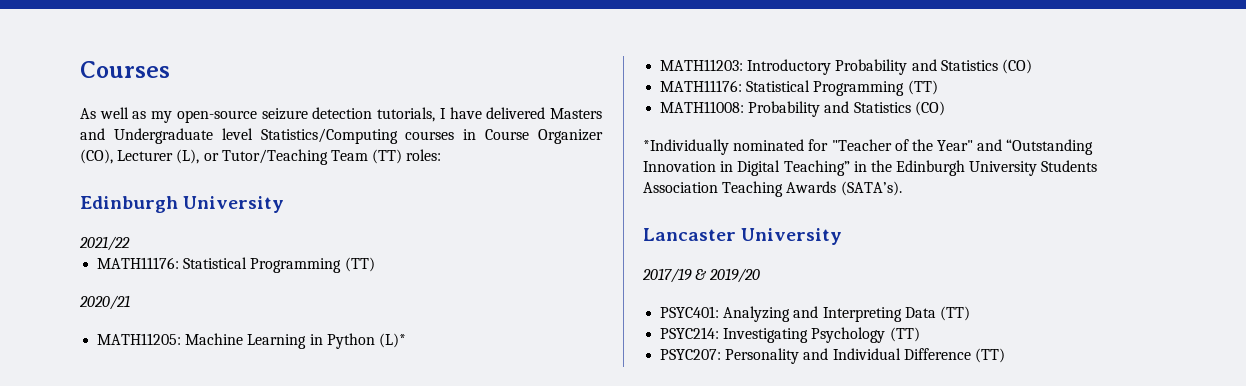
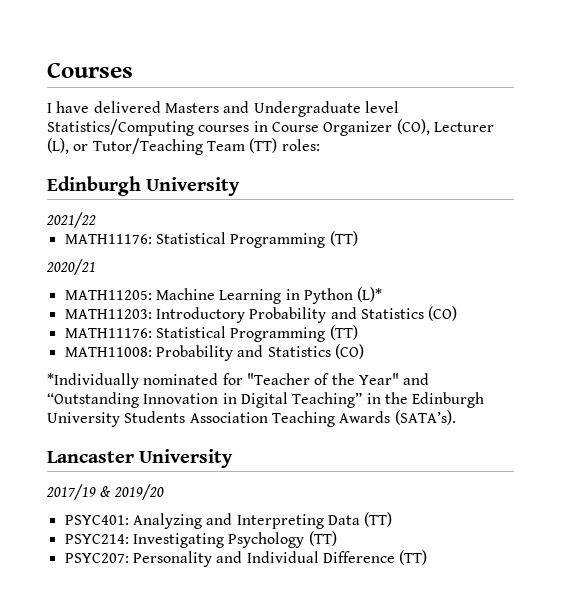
- As well as my open-source seizure detection tutorials, I have delivered Masters and Undergraduate level Statistics/Computing courses in Course Organizer (CO), Lecturer (L), or Tutor/Teaching Team (TT) roles:
+ I have delivered Masters and Undergraduate level Statistics/Computing courses in Course Organizer (CO), Lecturer (L), or Tutor/Teaching Team (TT) roles:

